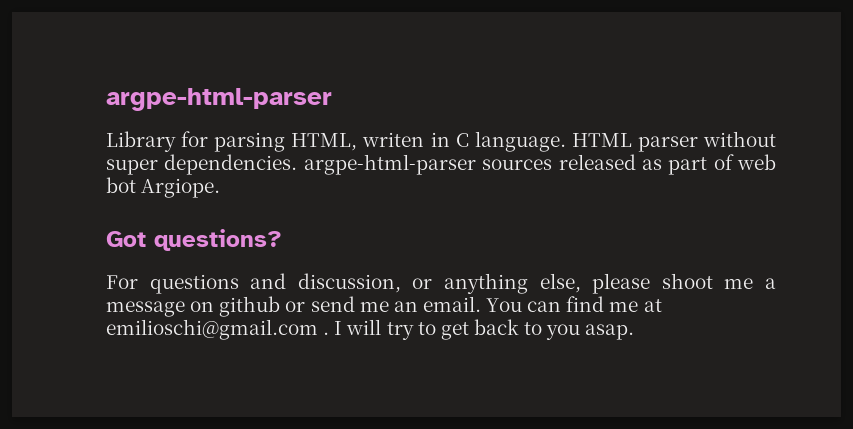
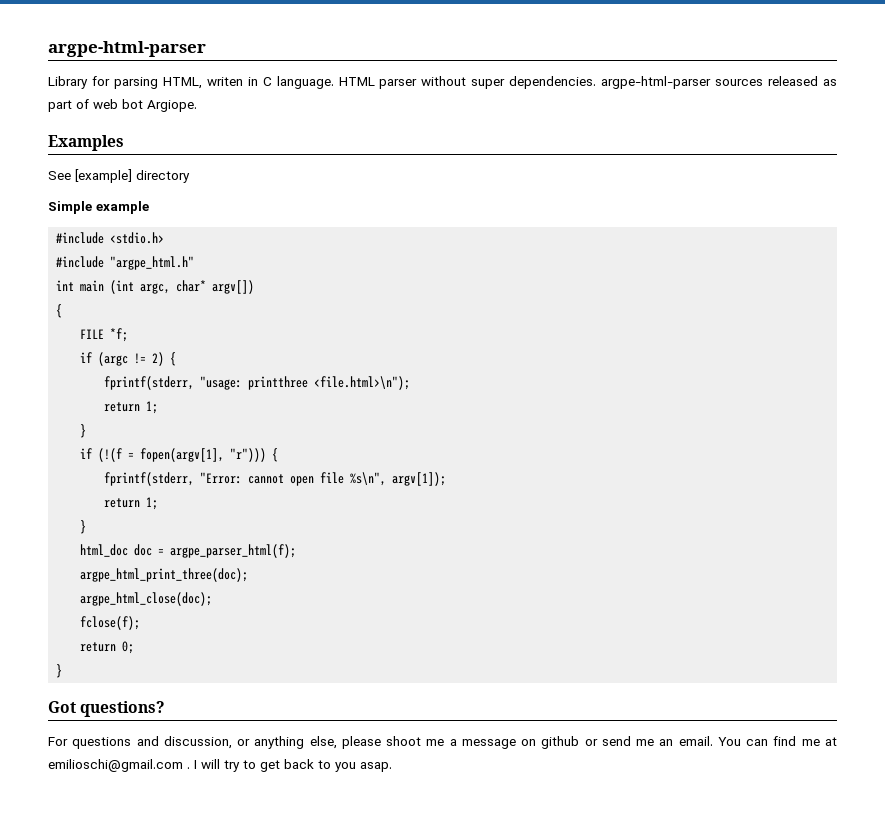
+ Examples
+ See [example] directory
+ Simple example
+ #include <stdio.h>
+ #include "argpe_html.h"
+ int main (int argc, char* argv[])
+ {
+ FILE *f;
+ if (argc != 2) {
+ fprintf(stderr, "usage: printthree <file.html>\n");
+ return 1;
+ }
+ if (!(f = fopen(argv[1], "r"))) {
+ fprintf(stderr, "Error: cannot open file %s\n", argv[1]);
+ return 1;
+ }
+ html_doc doc = argpe_parser_html(f);
+ argpe_html_print_three(doc);
+ argpe_html_close(doc);
+ fclose(f);
+ return 0;
+ }

